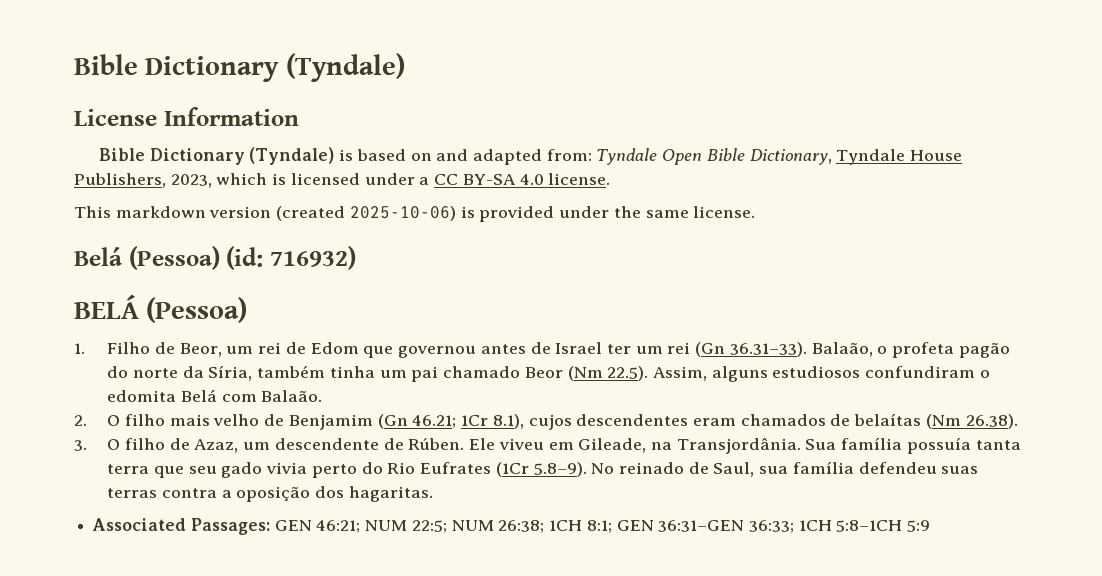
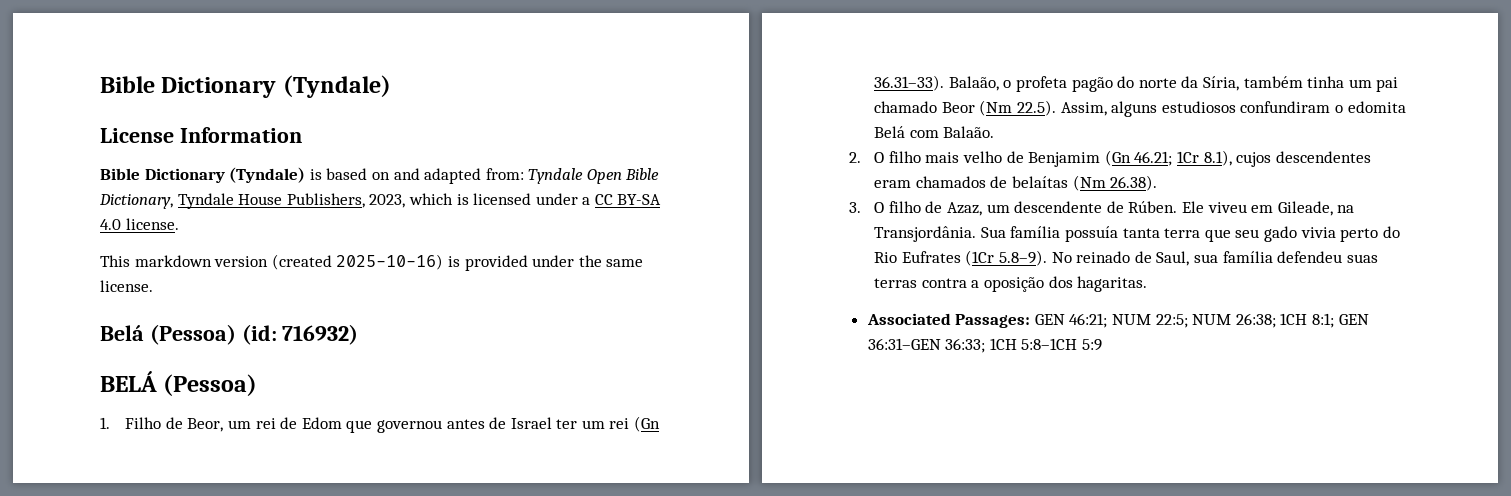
- This markdown version (created 2025-10-06) is provided under the same license.
+ This markdown version (created 2025-10-16) is provided under the same license.

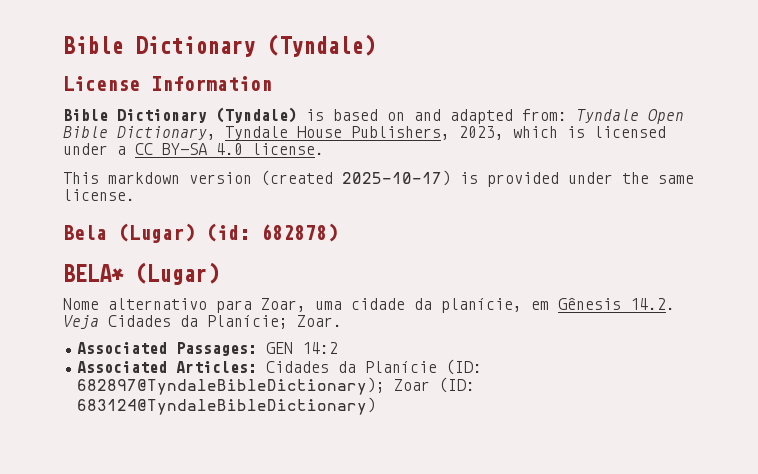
- This markdown version (created 2025-10-16) is provided under the same license.
+ This markdown version (created 2025-10-17) is provided under the same license.
- Belá (Pessoa) (id: 716932)
- BELÁ (Pessoa)
- 1. Filho de Beor, um rei de Edom que governou antes de Israel ter um rei (Gn 36.31–33). Balaão, o profeta pagão do norte da Síria, também tinha um pai chamado Beor (Nm 22.5). Assim, alguns estudiosos confundiram o edomita Belá com Balaão.
- 2. O filho mais velho de Benjamim (Gn 46.21; 1Cr 8.1), cujos descendentes eram chamados de belaítas (Nm 26.38).
- 3. O filho de Azaz, um descendente de Rúben. Ele viveu em Gileade, na Transjordânia. Sua família possuía tanta terra que seu gado vivia perto do Rio Eufrates (1Cr 5.8–9). No reinado de Saul, sua família defendeu suas terras contra a oposição dos hagaritas.
- Associated Passages: GEN 46:21; NUM 22:5; NUM 26:38; 1CH 8:1; GEN 36:31–GEN 36:33; 1CH 5:8–1CH 5:9
+ Bela (Lugar) (id: 682878)
+ BELA* (Lugar)
+ Nome alternativo para Zoar, uma cidade da planície, em Gênesis 14.2. Veja Cidades da Planície; Zoar.
+ Associated Passages: GEN 14:2
+ Associated Articles: Cidades da Planície (ID: 682897@TyndaleBibleDictionary); Zoar (ID: 683124@TyndaleBibleDictionary)

